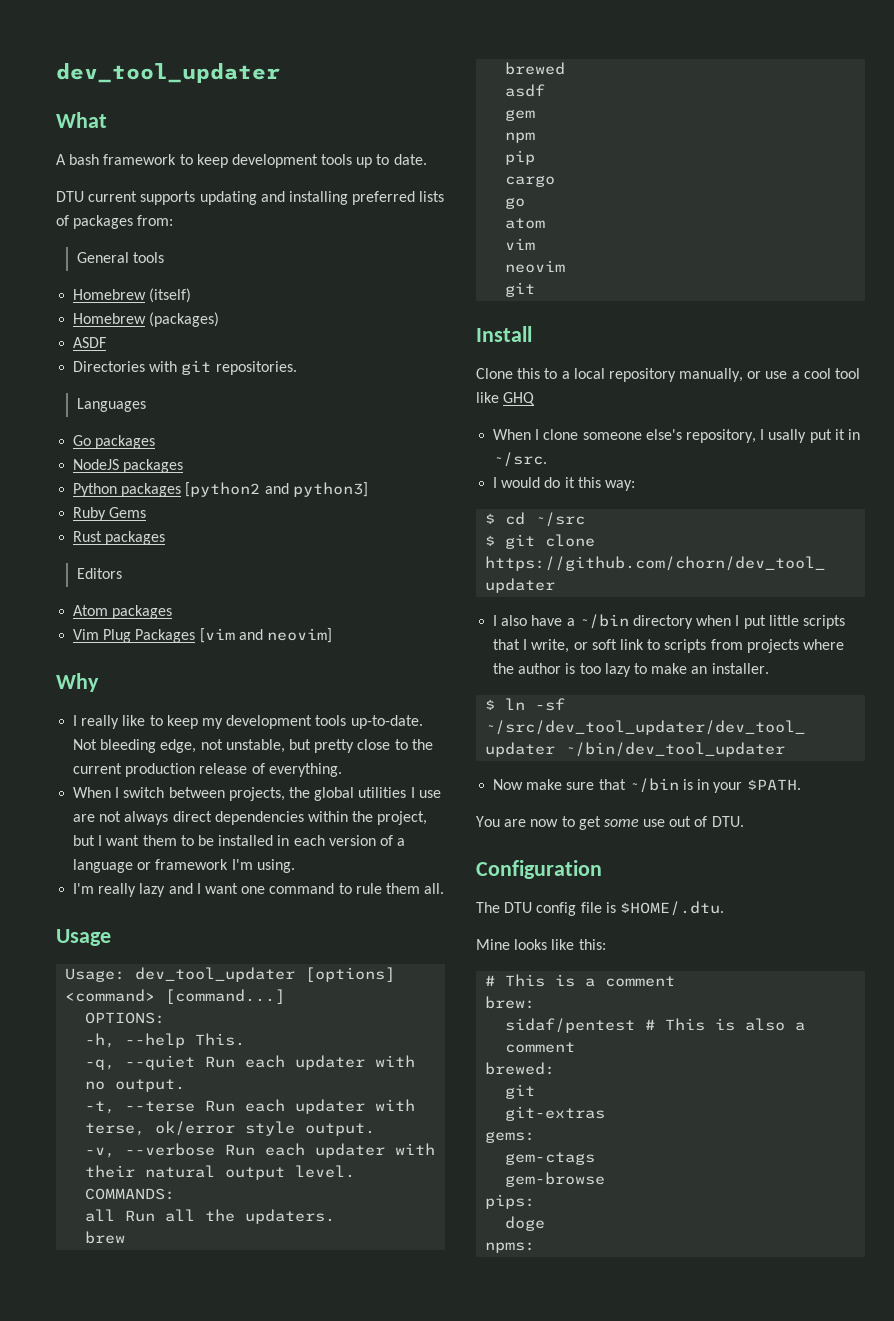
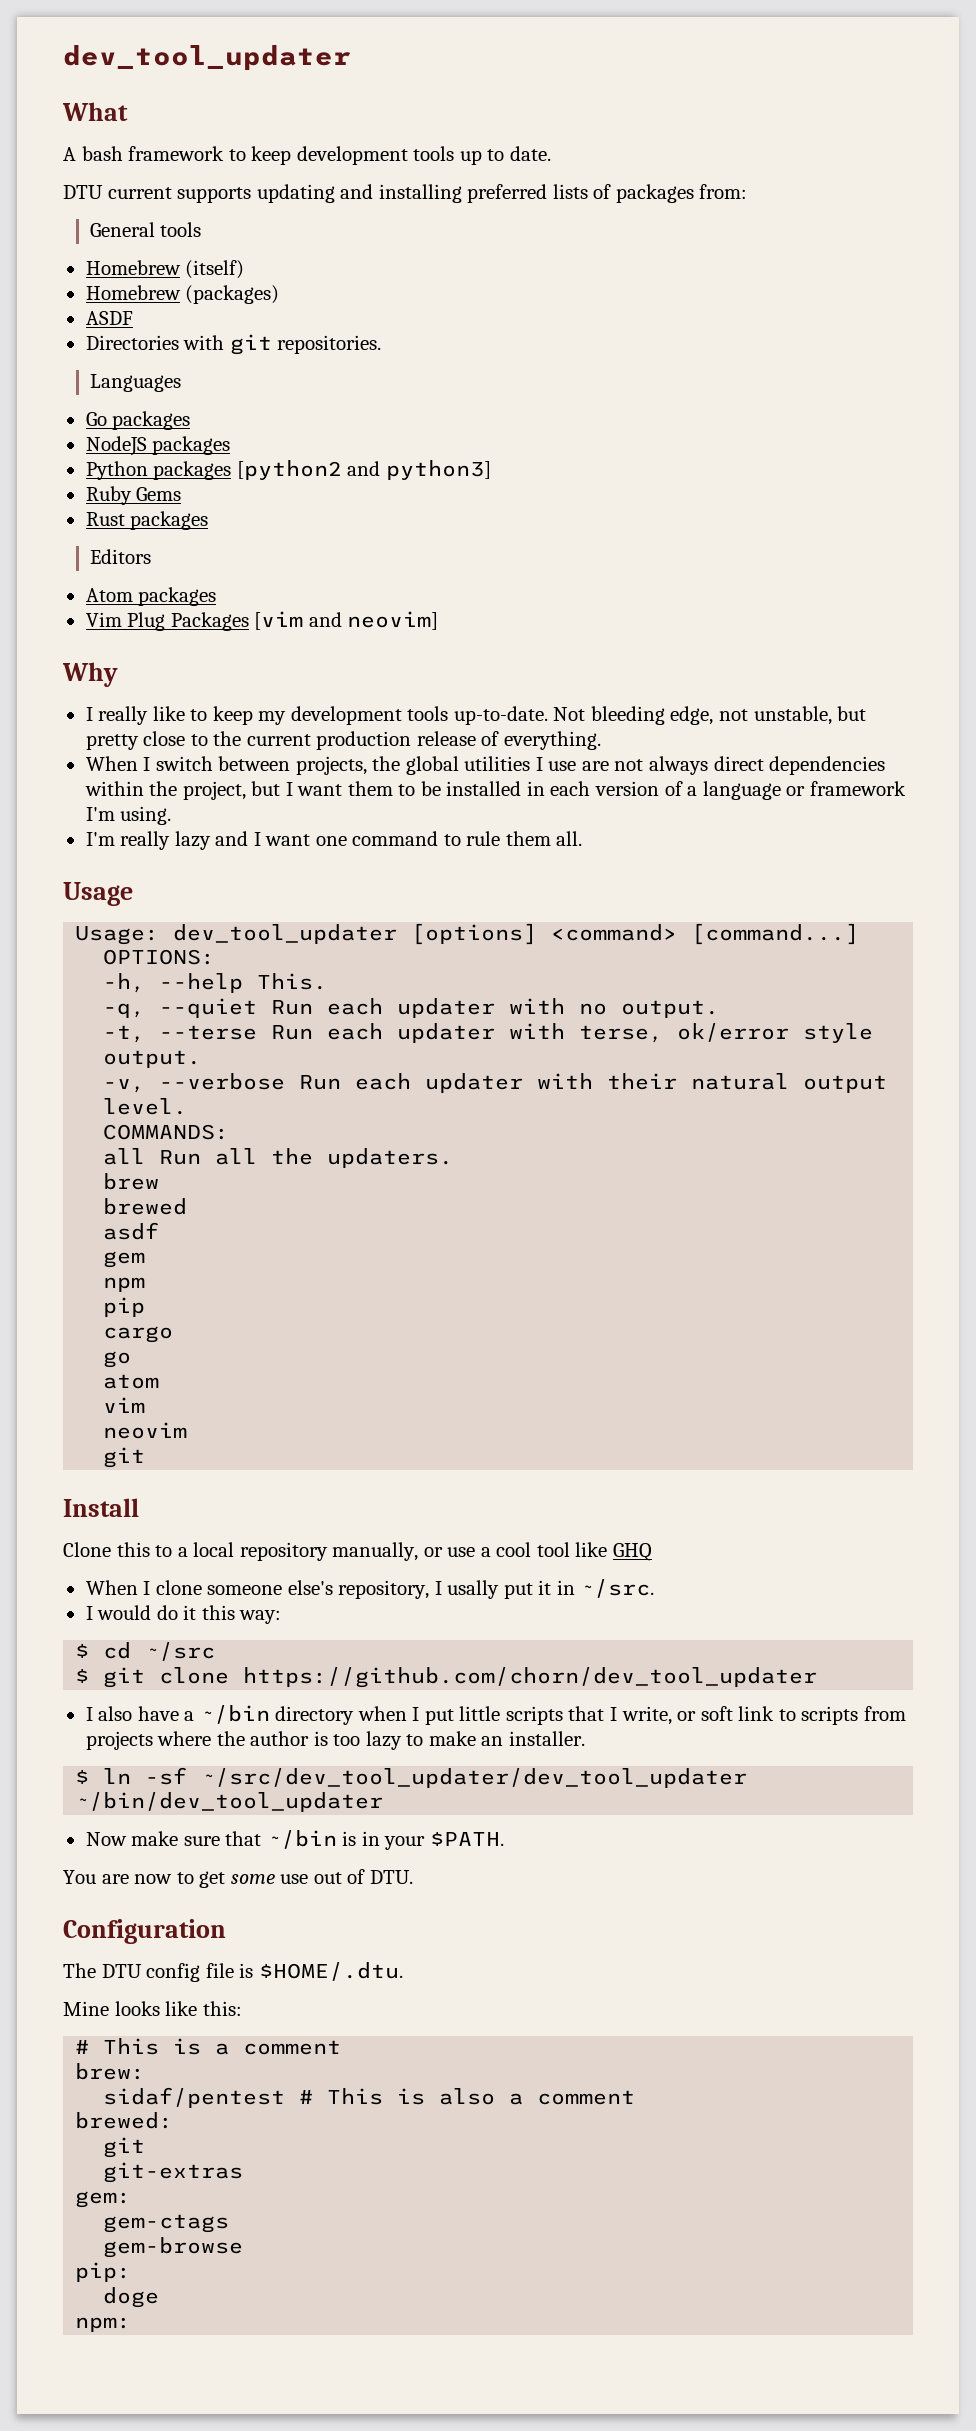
- gems:
+ gem:
- pips:
+ pip:
- npms:
+ npm:

